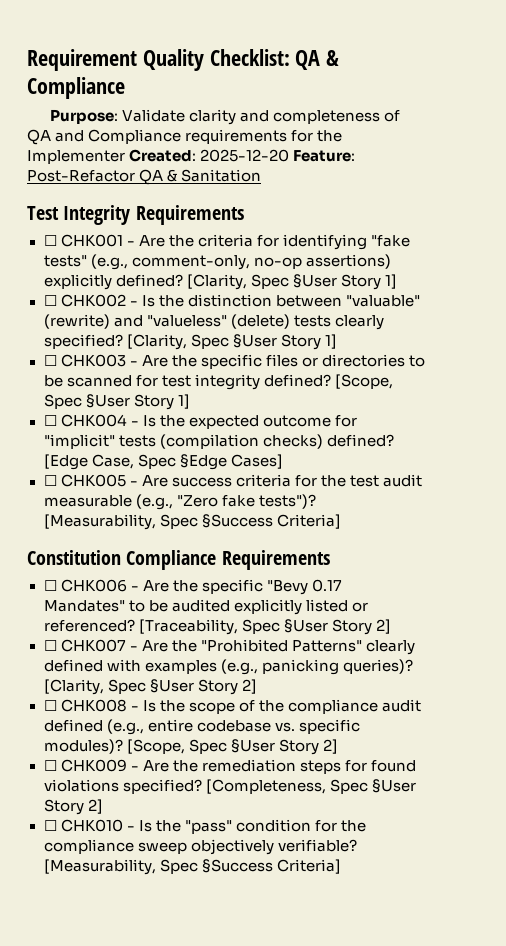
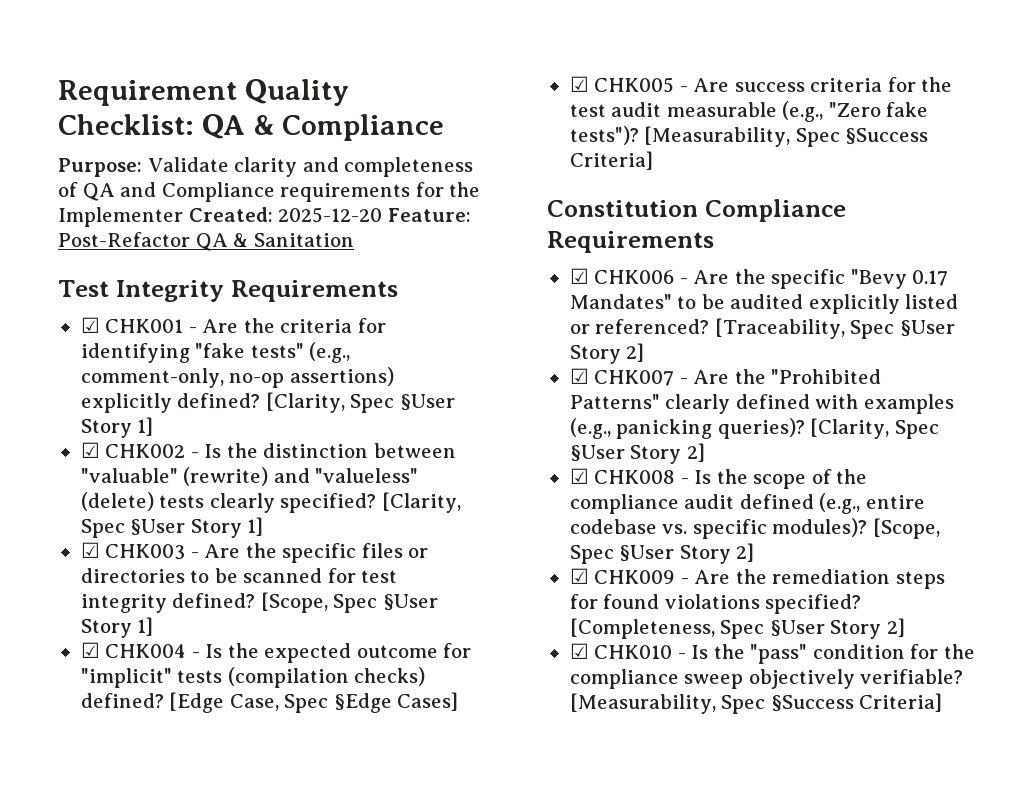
- ☐ CHK001 - Are the criteria for identifying "fake tests" (e.g., comment-only, no-op assertions) explicitly defined?
+ ☑ CHK001 - Are the criteria for identifying "fake tests" (e.g., comment-only, no-op assertions) explicitly defined?
- ☐ CHK002 - Is the distinction between "valuable" (rewrite) and "valueless" (delete) tests clearly specified?
+ ☑ CHK002 - Is the distinction between "valuable" (rewrite) and "valueless" (delete) tests clearly specified?
- ☐ CHK003 - Are the specific files or directories to be scanned for test integrity defined?
+ ☑ CHK003 - Are the specific files or directories to be scanned for test integrity defined?
- ☐ CHK004 - Is the expected outcome for "implicit" tests (compilation checks) defined?
+ ☑ CHK004 - Is the expected outcome for "implicit" tests (compilation checks) defined?
- ☐ CHK005 - Are success criteria for the test audit measurable (e.g., "Zero fake tests")?
+ ☑ CHK005 - Are success criteria for the test audit measurable (e.g., "Zero fake tests")?
- ☐ CHK006 - Are the specific "Bevy 0.17 Mandates" to be audited explicitly listed or referenced?
+ ☑ CHK006 - Are the specific "Bevy 0.17 Mandates" to be audited explicitly listed or referenced?
- ☐ CHK007 - Are the "Prohibited Patterns" clearly defined with examples (e.g., panicking queries)?
+ ☑ CHK007 - Are the "Prohibited Patterns" clearly defined with examples (e.g., panicking queries)?
- ☐ CHK008 - Is the scope of the compliance audit defined (e.g., entire codebase vs. specific modules)?
+ ☑ CHK008 - Is the scope of the compliance audit defined (e.g., entire codebase vs. specific modules)?
- ☐ CHK009 - Are the remediation steps for found violations specified?
+ ☑ CHK009 - Are the remediation steps for found violations specified?
- ☐ CHK010 - Is the "pass" condition for the compliance sweep objectively verifiable?
+ ☑ CHK010 - Is the "pass" condition for the compliance sweep objectively verifiable?

